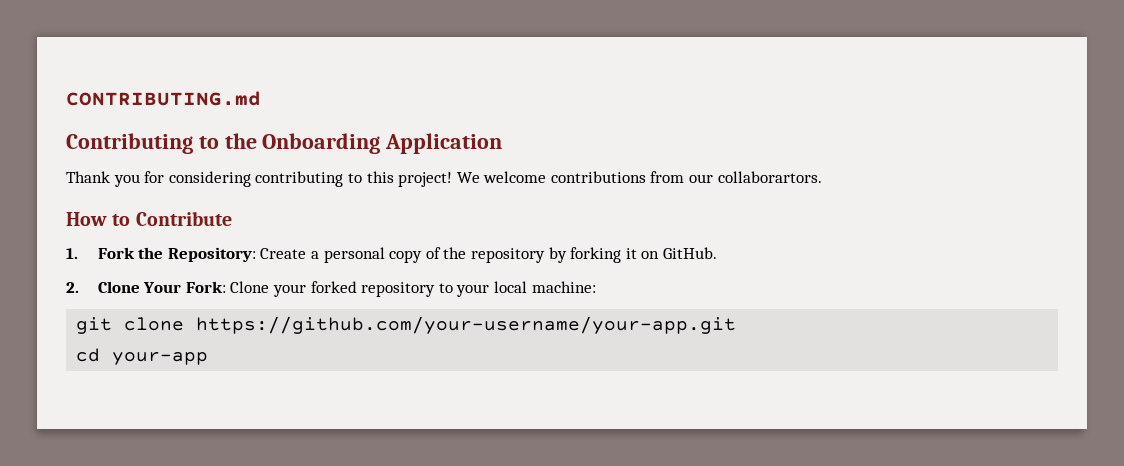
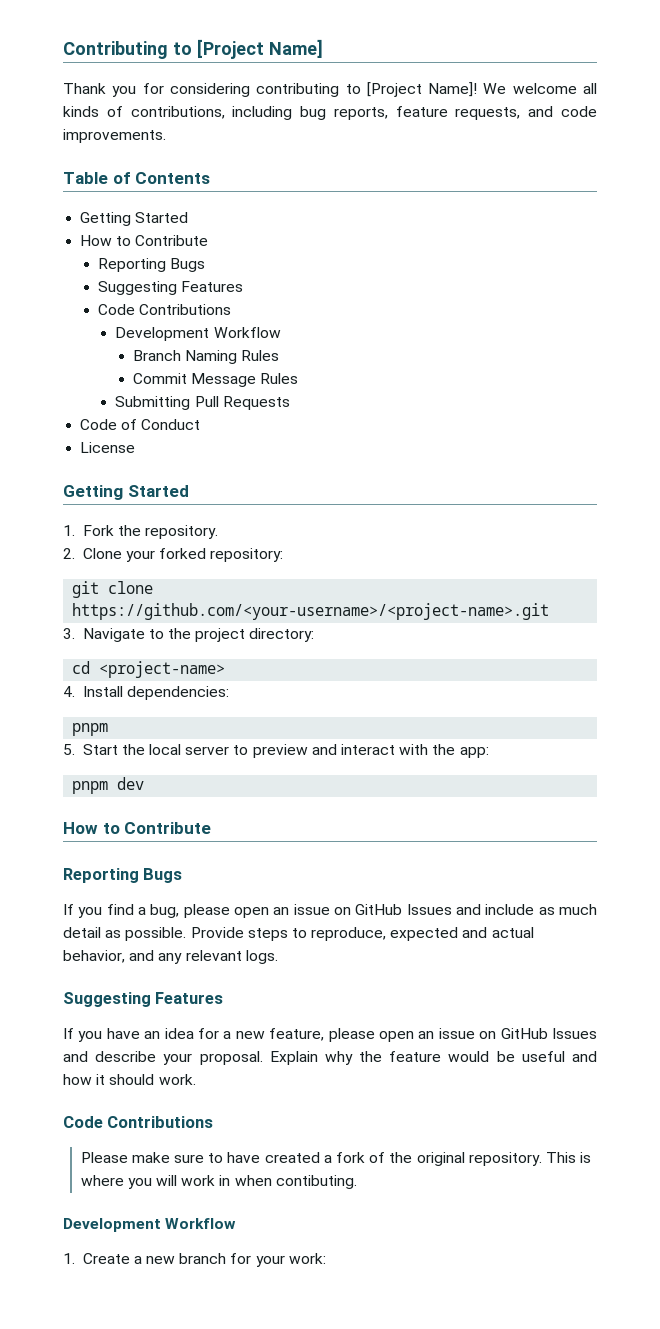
- CONTRIBUTING.md
- Contributing to the Onboarding Application
+ Contributing to [Project Name]
- Thank you for considering contributing to this project! We welcome contributions from our collaborartors.
+ Thank you for considering contributing to [Project Name]! We welcome all kinds of contributions, including bug reports, feature requests, and code improvements.
+ Table of Contents
+ Getting Started
  How to Contribute
- 1. Fork the Repository: Create a personal copy of the repository by forking it on GitHub.
- 2. Clone Your Fork: Clone your forked repository to your local machine:
- git clone https://github.com/your-username/your-app.git
- cd your-app
+ Reporting Bugs
+ Suggesting Features
+ Code Contributions
+ Development Workflow
+ Branch Naming Rules
+ Commit Message Rules
+ Submitting Pull Requests
+ Code of Conduct
+ License
+ Getting Started
+ 1. Fork the repository.
+ 2. Clone your forked repository:
+ git clone https://github.com/<your-username>/<project-name>.git
+ 3. Navigate to the project directory:
+ cd <project-name>
+ 4. Install dependencies:
+ pnpm
+ 5. Start the local server to preview and interact with the app:
+ pnpm dev
+ How to Contribute
+ Reporting Bugs
+ If you find a bug, please open an issue on GitHub Issues and include as much detail as possible. Provide steps to reproduce, expected and actual behavior, and any relevant logs.
+ Suggesting Features
+ If you have an idea for a new feature, please open an issue on GitHub Issues and describe your proposal. Explain why the feature would be useful and how it should work.
+ Code Contributions
+ Please make sure to have created a fork of the original repository. This is where you will work in when contibuting.
+ Development Workflow
+ 1. Create a new branch for your work:

